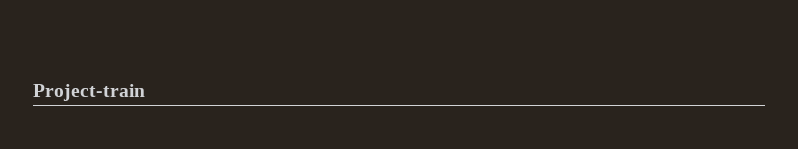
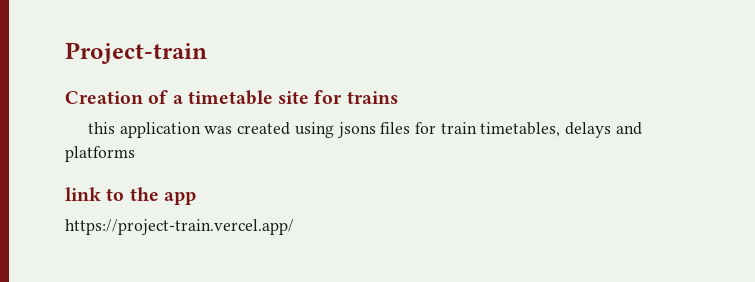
+ Creation of a timetable site for trains
+ this application was created using jsons files for train timetables, delays and platforms
+ link to the app
+ https://project-train.vercel.app/

